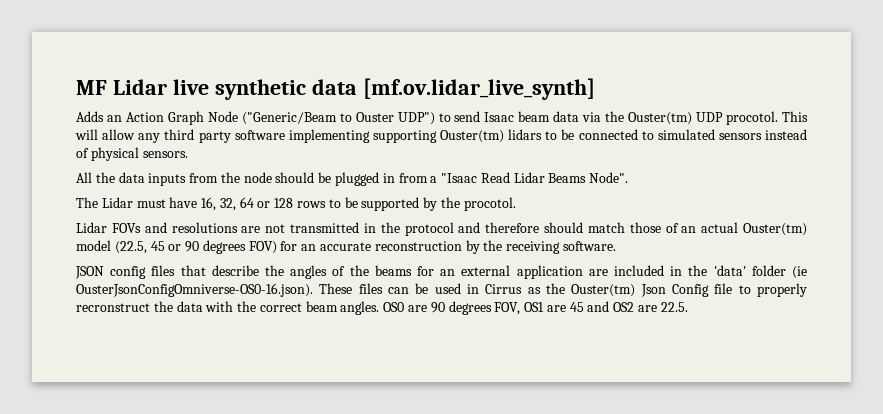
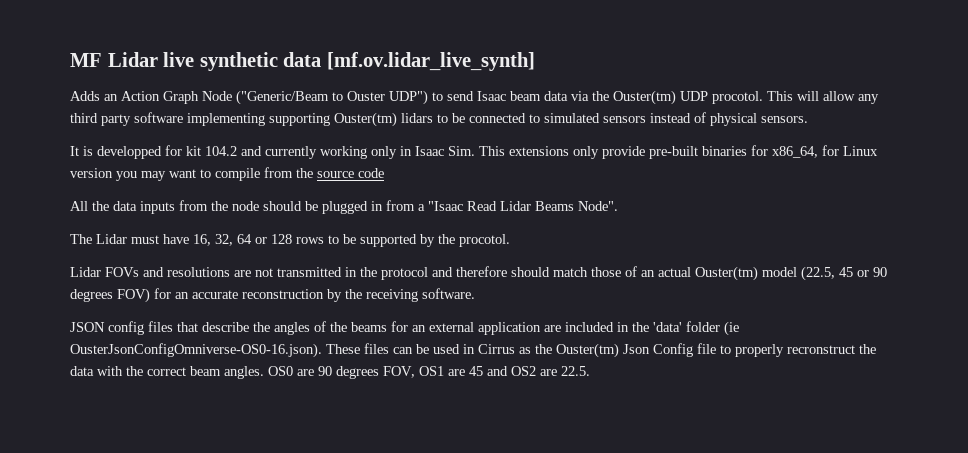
+ It is developped for kit 104.2 and currently working only in Isaac Sim. This extensions only provide pre-built binaries for x86_64, for Linux version you may want to compile from the source code

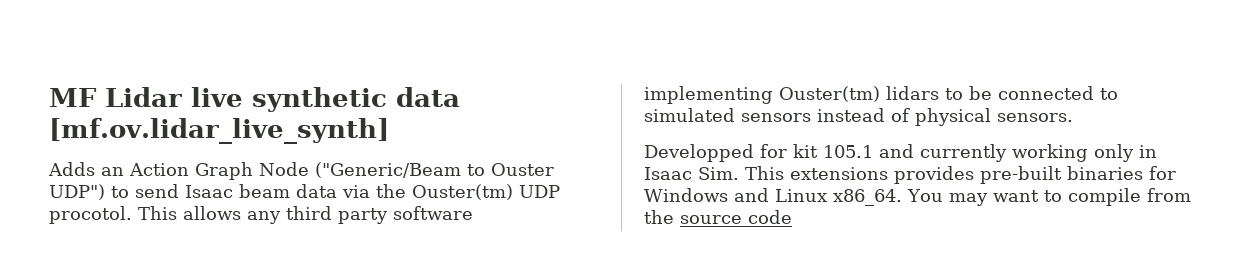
- This will allow any third party software implementing supporting Ouster(tm) lidars to be connected to simulated sensors instead of physical sensors.
+ This allows any third party software implementing Ouster(tm) lidars to be connected to simulated sensors instead of physical sensors.
- It is developped for kit 104.2 and currently working only in Isaac Sim. This extensions only provide pre-built binaries for x86_64, for Linux version you may want to compile from the source code
+ Developped for kit 105.1 and currently working only in Isaac Sim. This extensions provides pre-built binaries for Windows and Linux x86_64. You may want to compile from the source code
- All the data inputs from the node should be plugged in from a "Isaac Read Lidar Beams Node".
- The Lidar must have 16, 32, 64 or 128 rows to be supported by the procotol.
- Lidar FOVs and resolutions are not transmitted in the protocol and therefore should match those of an actual Ouster(tm) model (22.5, 45 or 90 degrees FOV) for an accurate reconstruction by the receiving software.
- JSON config files that describe the angles of the beams for an external application are included in the 'data' folder (ie OusterJsonConfigOmniverse-OS0-16.json). These files can be used in Cirrus as the Ouster(tm) Json Config file to properly recronstruct the data with the correct beam angles. OS0 are 90 degrees FOV, OS1 are 45 and OS2 are 22.5.

